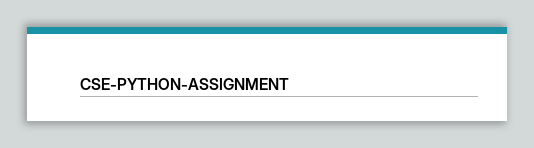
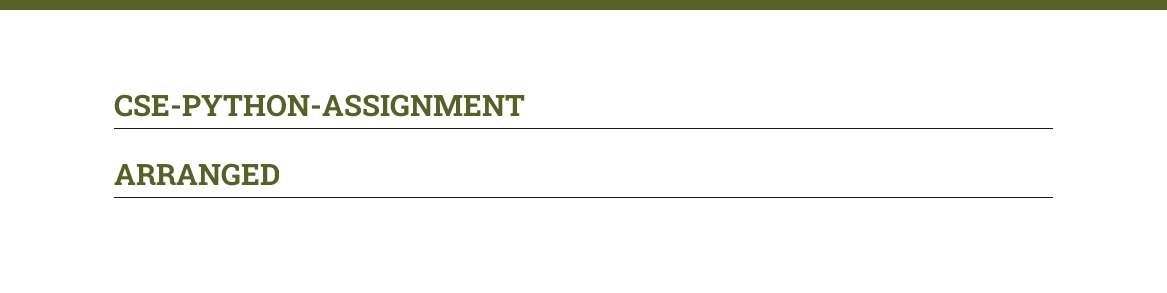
+ ARRANGED

